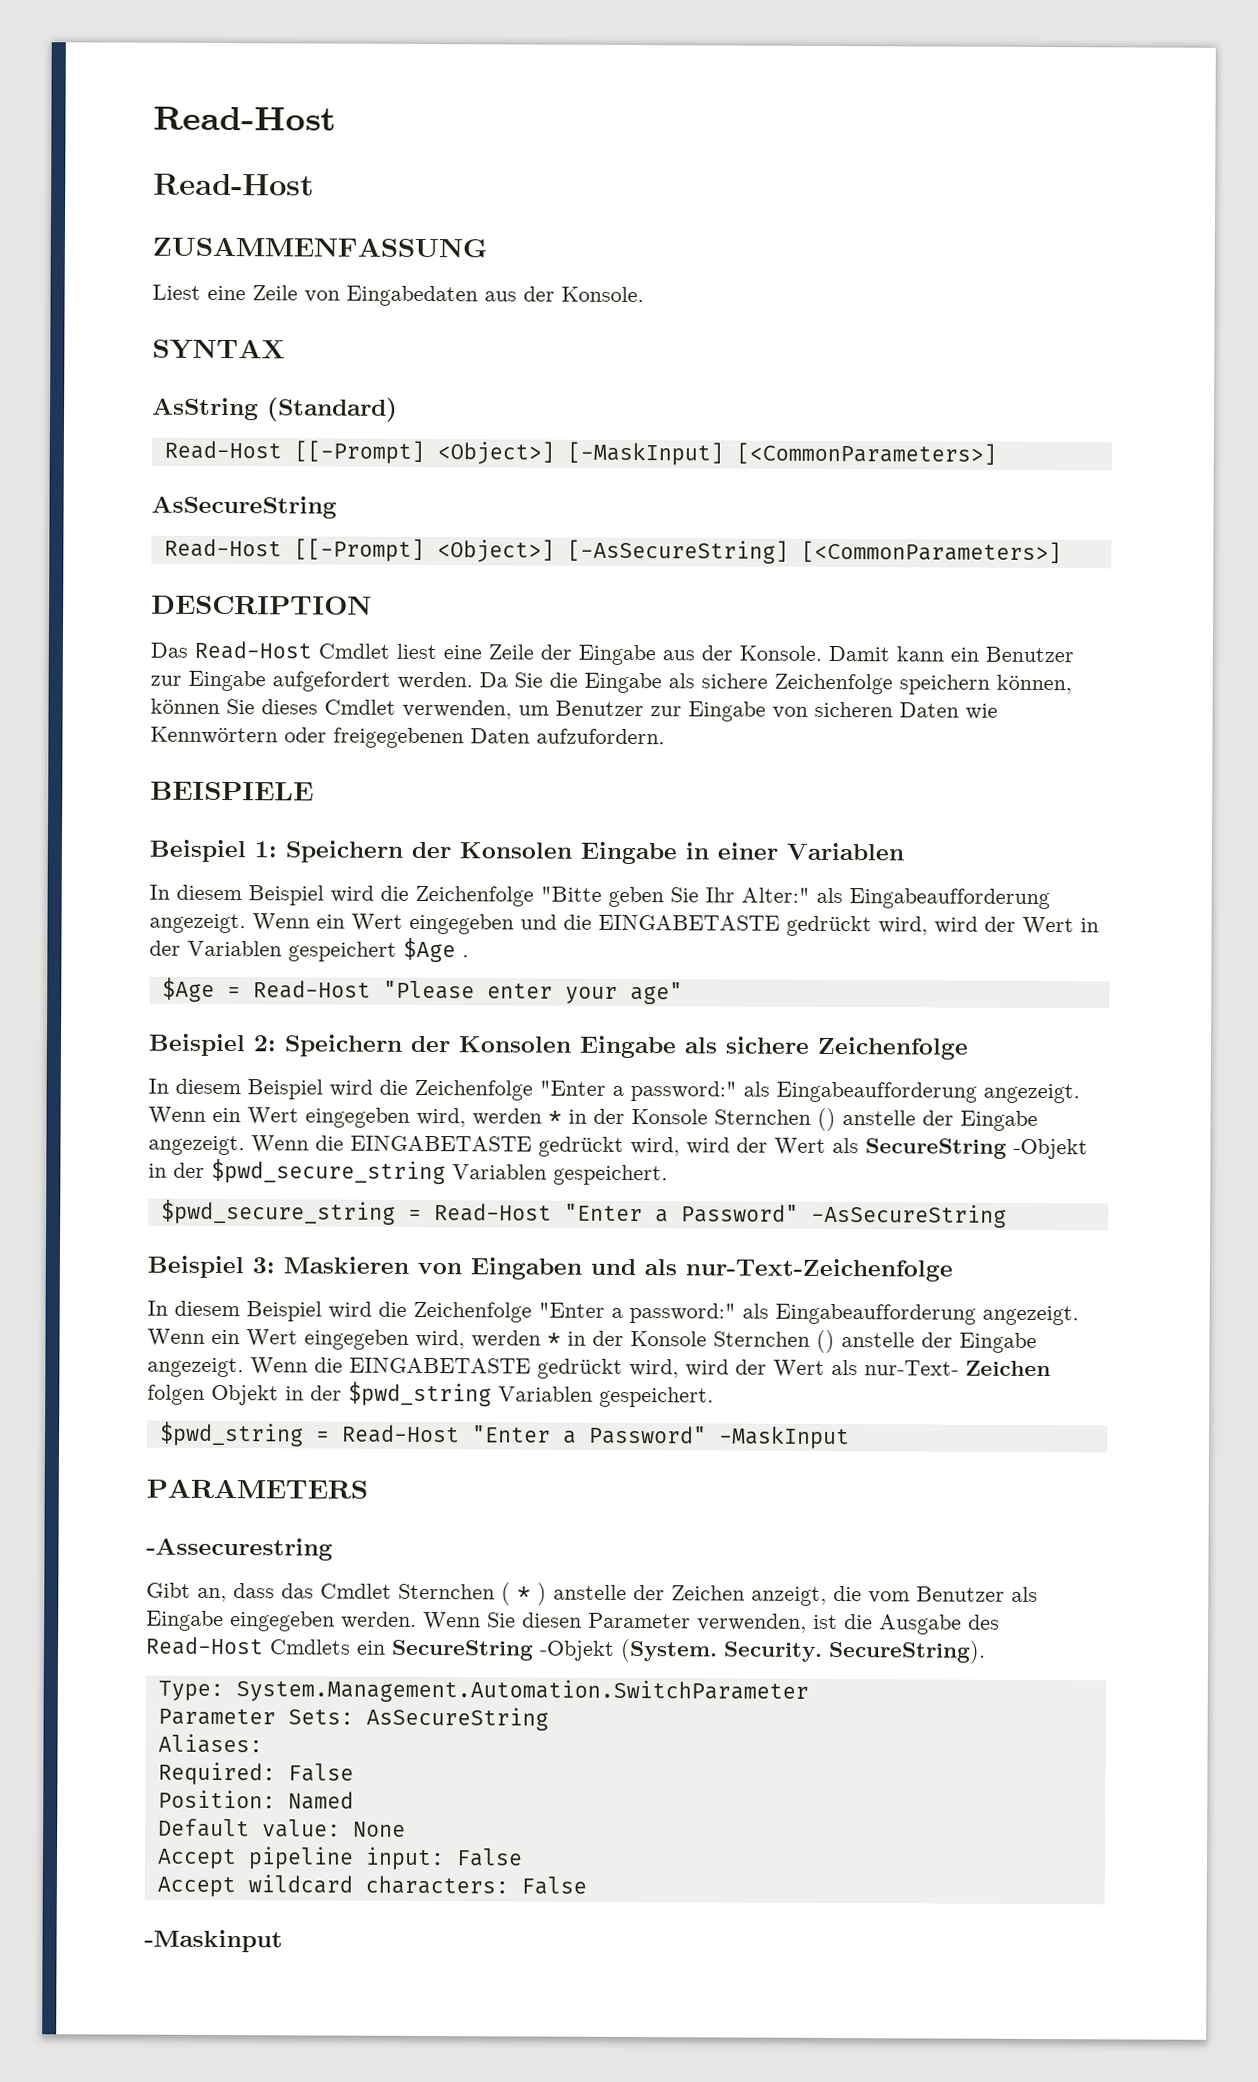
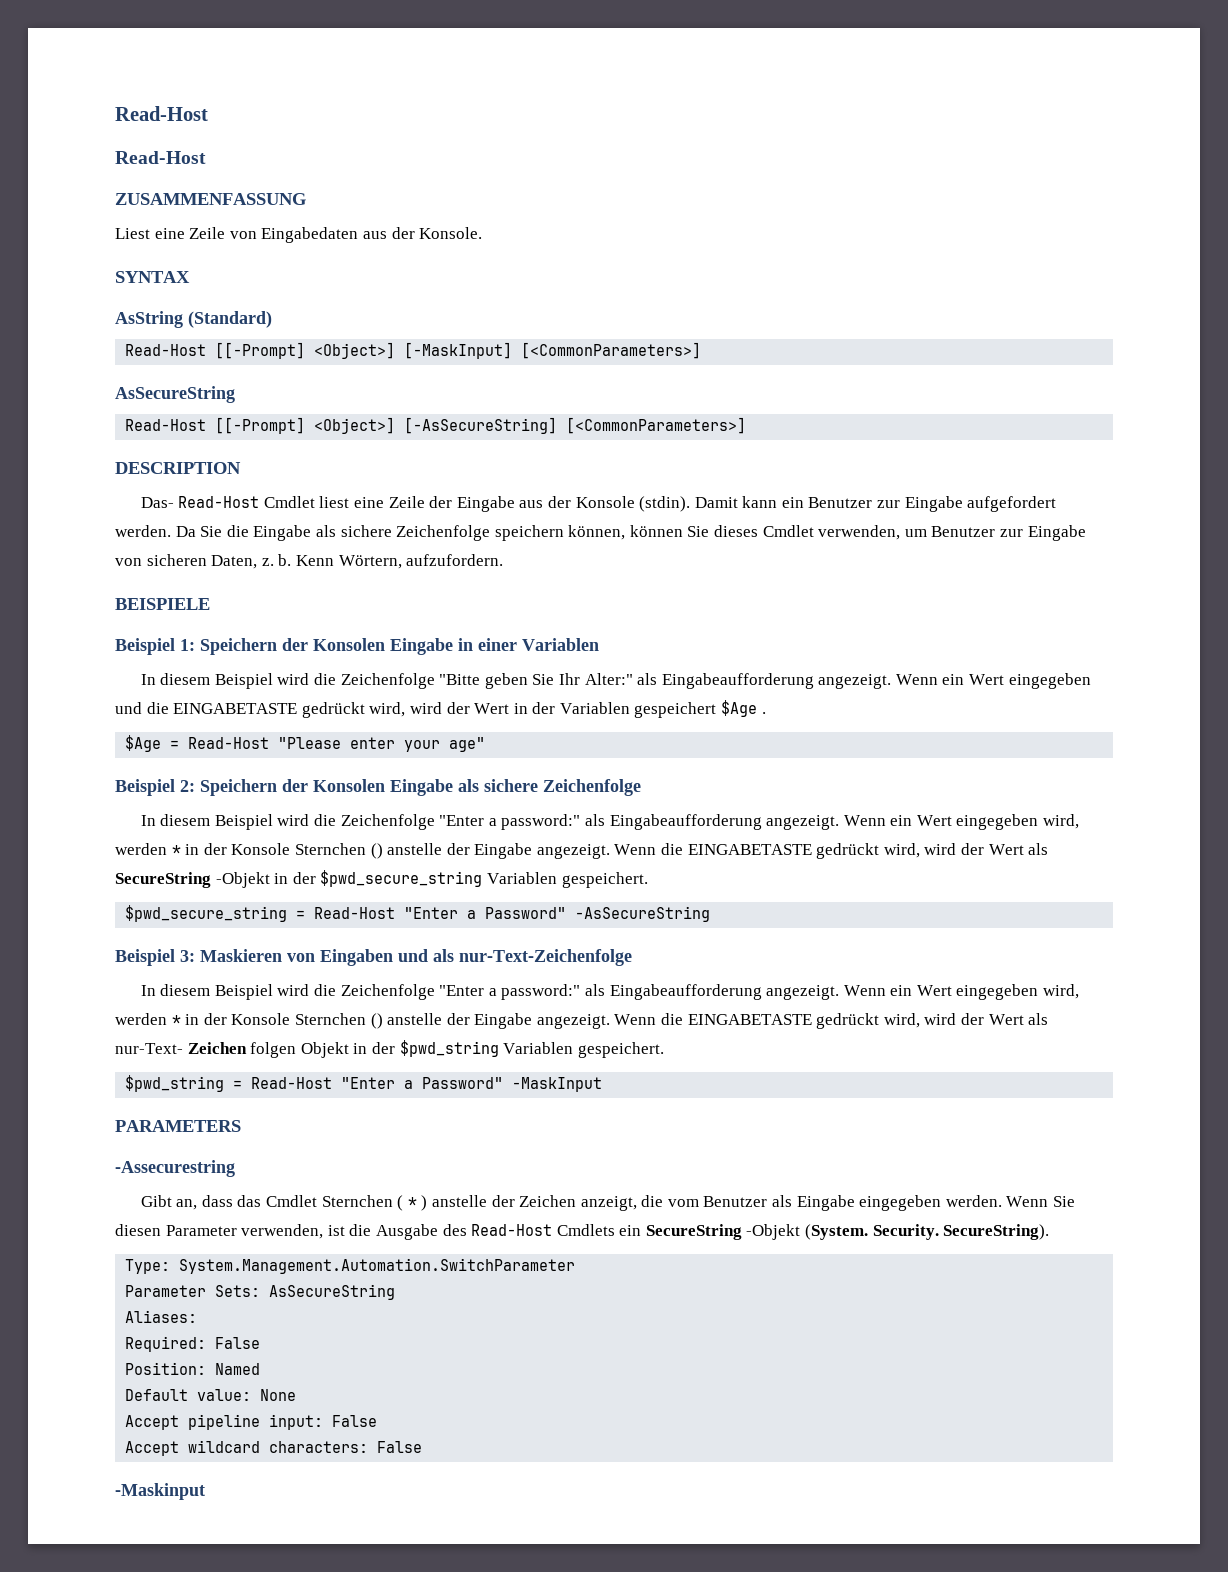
- Das Read-Host Cmdlet liest eine Zeile der Eingabe aus der Konsole.
+ Das- Read-Host Cmdlet liest eine Zeile der Eingabe aus der Konsole (stdin).
- Da Sie die Eingabe als sichere Zeichenfolge speichern können, können Sie dieses Cmdlet verwenden, um Benutzer zur Eingabe von sicheren Daten wie Kennwörtern oder freigegebenen Daten aufzufordern.
+ Da Sie die Eingabe als sichere Zeichenfolge speichern können, können Sie dieses Cmdlet verwenden, um Benutzer zur Eingabe von sicheren Daten, z. b. Kenn Wörtern, aufzufordern.

